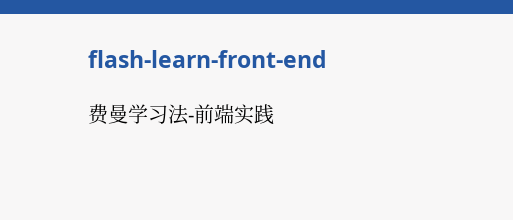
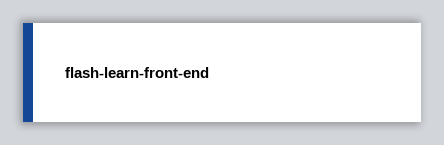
- 费曼学习法-前端实践

